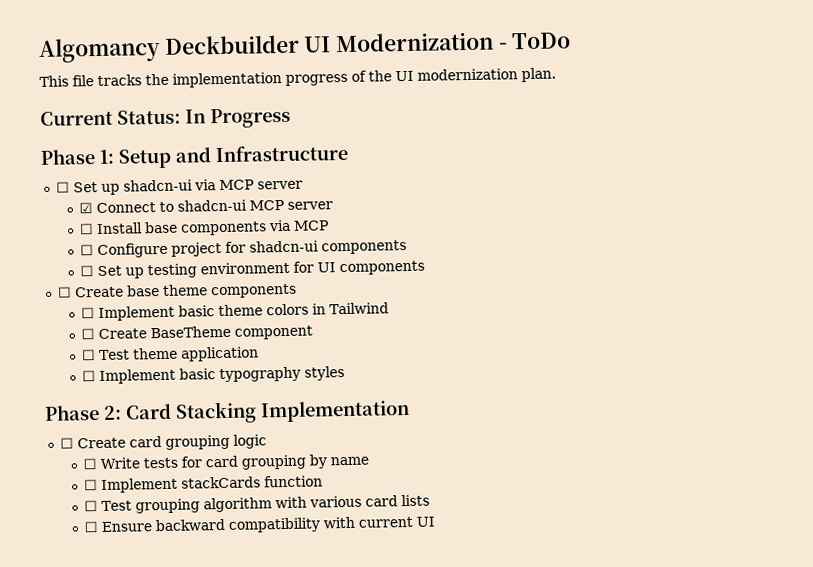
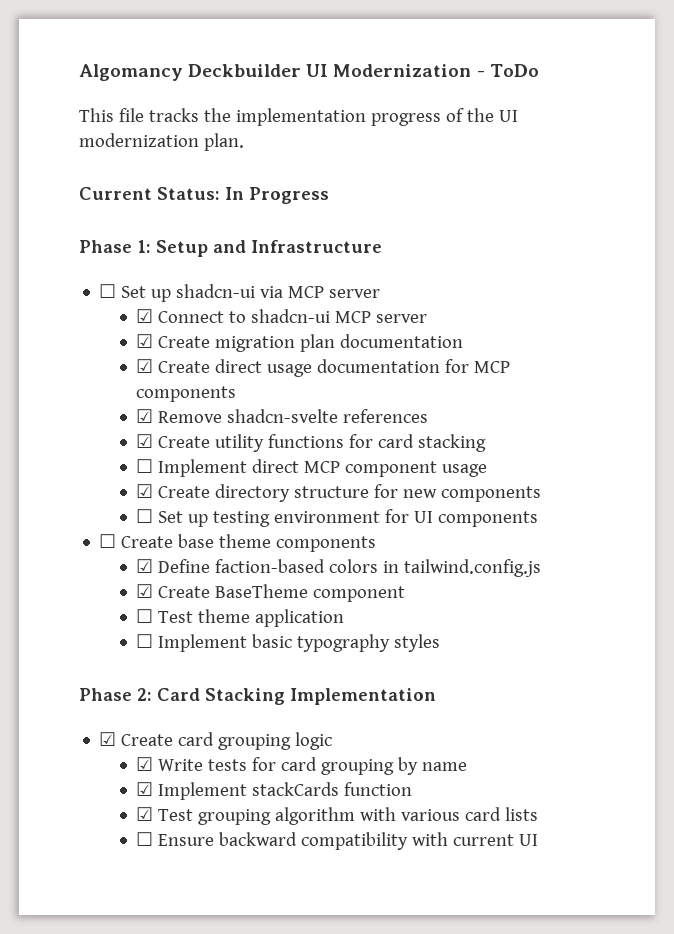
- ☐ Install base components via MCP
- ☐ Configure project for shadcn-ui components
+ ☑ Create migration plan documentation
+ ☑ Create direct usage documentation for MCP components
+ ☑ Remove shadcn-svelte references
+ ☑ Create utility functions for card stacking
+ ☐ Implement direct MCP component usage
+ ☑ Create directory structure for new components
- ☐ Implement basic theme colors in Tailwind
- ☐ Create BaseTheme component
+ ☑ Define faction-based colors in tailwind.config.js
+ ☑ Create BaseTheme component
- ☐ Create card grouping logic
+ ☑ Create card grouping logic
- ☐ Write tests for card grouping by name
+ ☑ Write tests for card grouping by name
- ☐ Implement stackCards function
+ ☑ Implement stackCards function
- ☐ Test grouping algorithm with various card lists
+ ☑ Test grouping algorithm with various card lists

